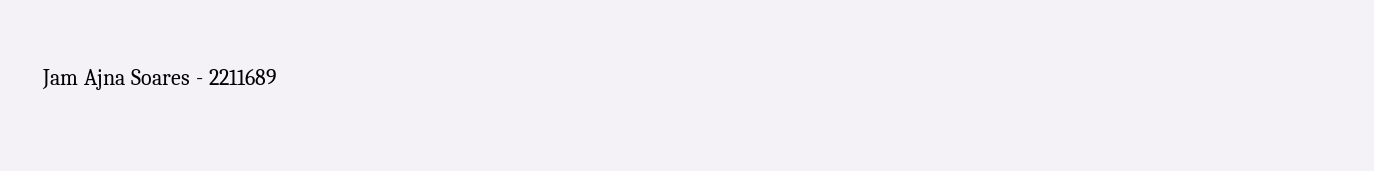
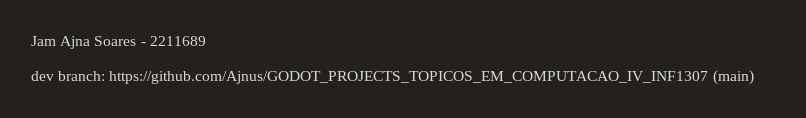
+ dev branch: https://github.com/Ajnus/GODOT_PROJECTS_TOPICOS_EM_COMPUTACAO_IV_INF1307 (main)

